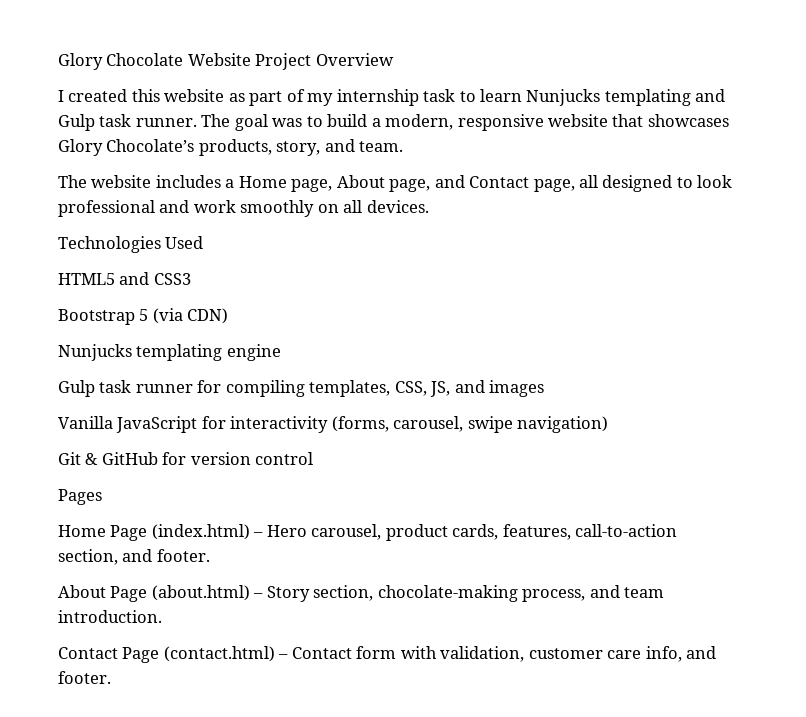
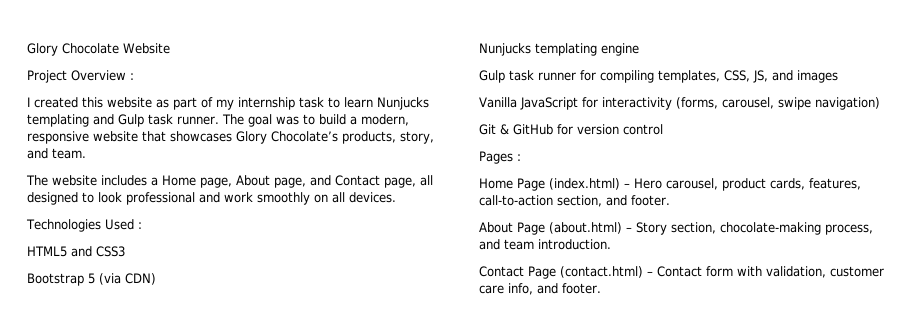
- Glory Chocolate Website Project Overview
+ Glory Chocolate Website
+ Project Overview :
- Technologies Used
+ Technologies Used :
- Pages
+ Pages :

